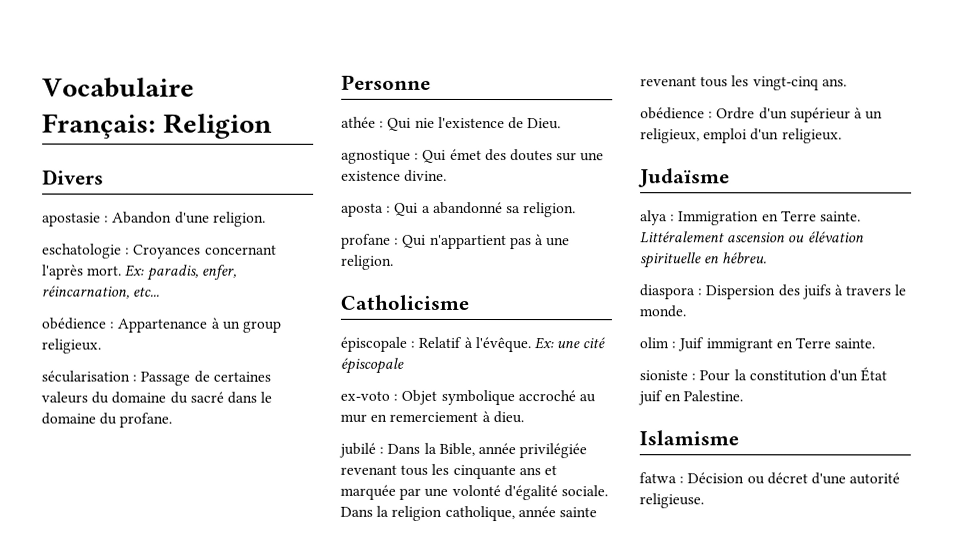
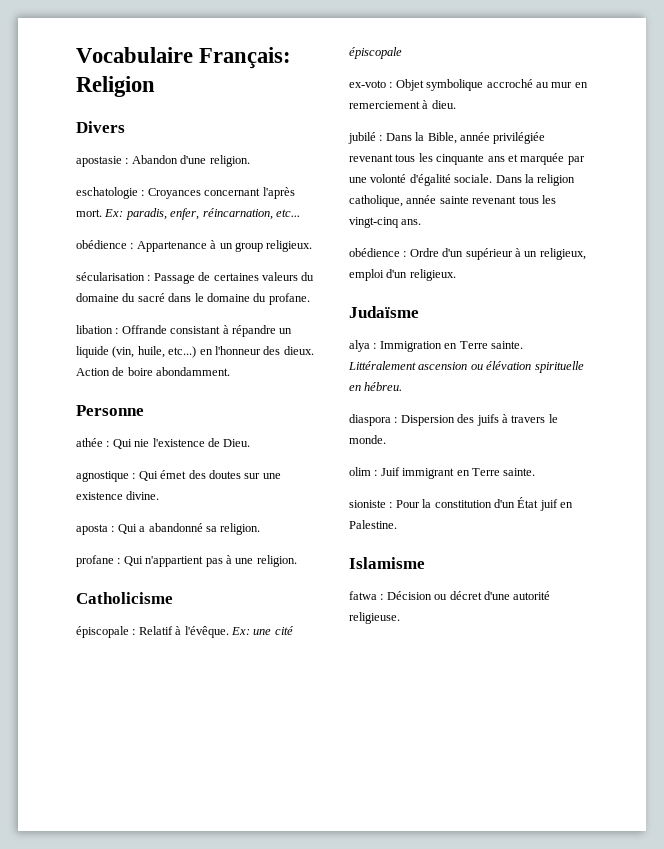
+ libation : Offrande consistant à répandre un liquide (vin, huile, etc...) en l'honneur des dieux. Action de boire abondamment.

